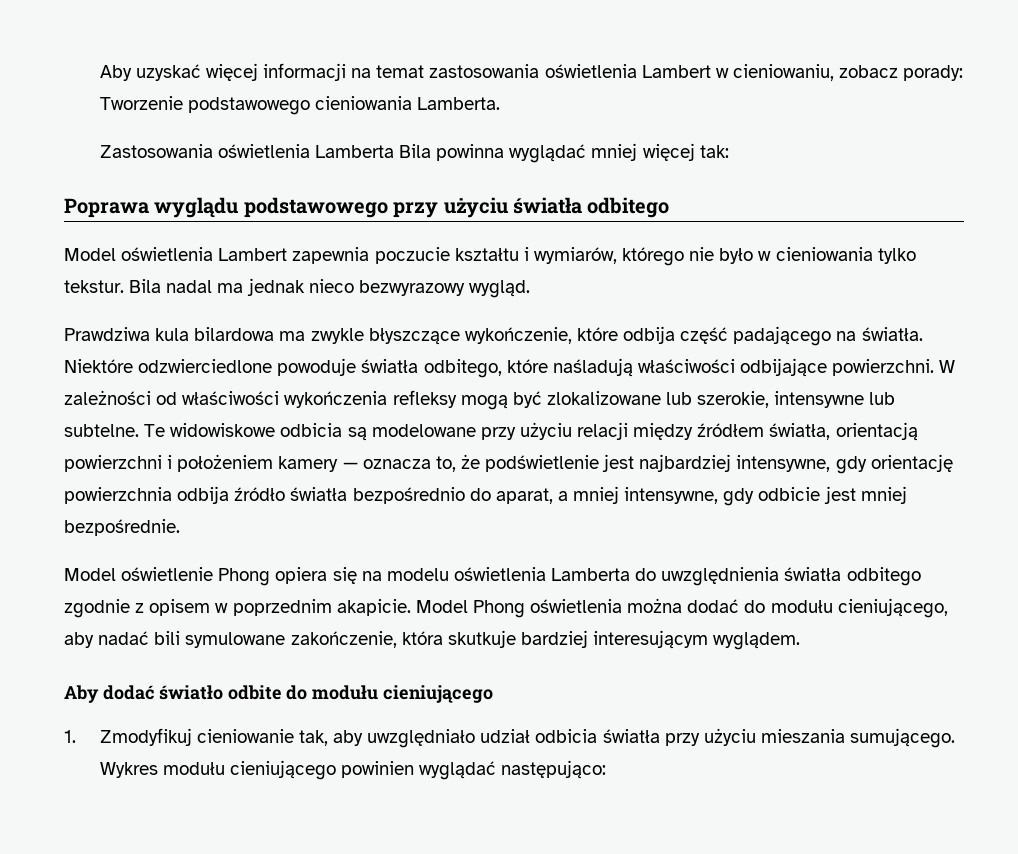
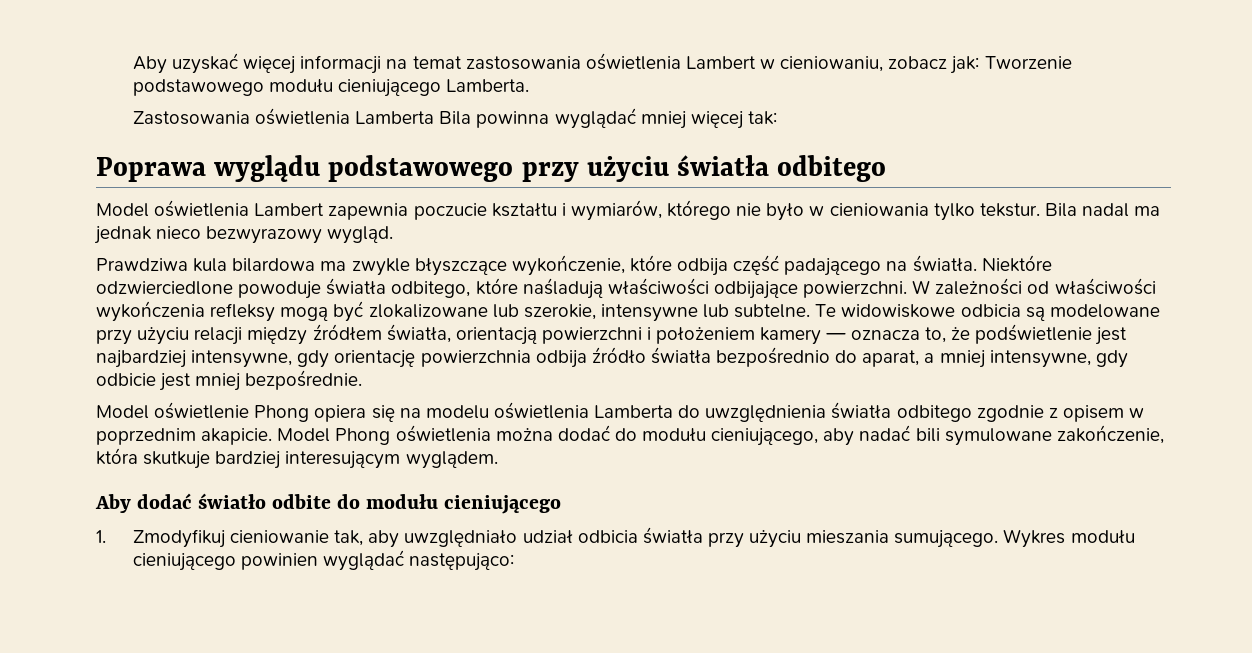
- Aby uzyskać więcej informacji na temat zastosowania oświetlenia Lambert w cieniowaniu, zobacz porady: Tworzenie podstawowego cieniowania Lamberta.
+ Aby uzyskać więcej informacji na temat zastosowania oświetlenia Lambert w cieniowaniu, zobacz jak: Tworzenie podstawowego modułu cieniującego Lamberta.

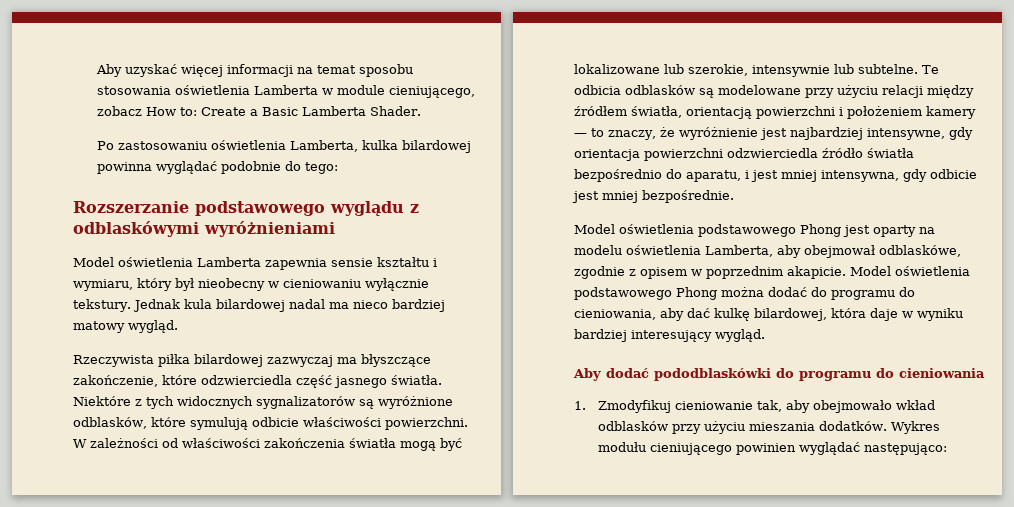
- Aby uzyskać więcej informacji na temat zastosowania oświetlenia Lambert w cieniowaniu, zobacz jak: Tworzenie podstawowego modułu cieniującego Lamberta.
- Zastosowania oświetlenia Lamberta Bila powinna wyglądać mniej więcej tak:
- Poprawa wyglądu podstawowego przy użyciu światła odbitego
- Model oświetlenia Lambert zapewnia poczucie kształtu i wymiarów, którego nie było w cieniowania tylko tekstur. Bila nadal ma jednak nieco bezwyrazowy wygląd.
- Prawdziwa kula bilardowa ma zwykle błyszczące wykończenie, które odbija część padającego na światła. Niektóre odzwierciedlone powoduje światła odbitego, które naśladują właściwości odbijające powierzchni.
+ Aby uzyskać więcej informacji na temat sposobu stosowania oświetlenia Lamberta w module cieniującego, zobacz How to: Create a Basic Lamberta Shader.
+ Po zastosowaniu oświetlenia Lamberta, kulka bilardowej powinna wyglądać podobnie do tego:
+ Rozszerzanie podstawowego wyglądu z odblaskówymi wyróżnieniami
+ Model oświetlenia Lamberta zapewnia sensie kształtu i wymiaru, który był nieobecny w cieniowaniu wyłącznie tekstury. Jednak kula bilardowej nadal ma nieco bardziej matowy wygląd.
+ Rzeczywista piłka bilardowej zazwyczaj ma błyszczące zakończenie, które odzwierciedla część jasnego światła. Niektóre z tych widocznych sygnalizatorów są wyróżnione odblasków, które symulują odbicie właściwości powierzchni.
- W zależności od właściwości wykończenia refleksy mogą być zlokalizowane lub szerokie, intensywne lub subtelne.
+ W zależności od właściwości zakończenia światła mogą być lokalizowane lub szerokie, intensywnie lub subtelne.
- Te widowiskowe odbicia są modelowane przy użyciu relacji między źródłem światła, orientacją powierzchni i położeniem kamery — oznacza to, że podświetlenie jest najbardziej intensywne, gdy orientację powierzchnia odbija źródło światła bezpośrednio do aparat, a mniej intensywne, gdy odbicie jest mniej bezpośrednie.
+ Te odbicia odblasków są modelowane przy użyciu relacji między źródłem światła, orientacją powierzchni i położeniem kamery — to znaczy, że wyróżnienie jest najbardziej intensywne, gdy orientacja powierzchni odzwierciedla źródło światła bezpośrednio do aparatu, i jest mniej intensywna, gdy odbicie jest mniej bezpośrednie.
- Model oświetlenie Phong opiera się na modelu oświetlenia Lamberta do uwzględnienia światła odbitego zgodnie z opisem w poprzednim akapicie.
+ Model oświetlenia podstawowego Phong jest oparty na modelu oświetlenia Lamberta, aby obejmował odblaskówe, zgodnie z opisem w poprzednim akapicie.
- Model Phong oświetlenia można dodać do modułu cieniującego, aby nadać bili symulowane zakończenie, która skutkuje bardziej interesującym wyglądem.
- Aby dodać światło odbite do modułu cieniującego
+ Model oświetlenia podstawowego Phong można dodać do programu do cieniowania, aby dać kulkę bilardowej, która daje w wyniku bardziej interesujący wygląd.
+ Aby dodać pododblaskówki do programu do cieniowania
- 1. Zmodyfikuj cieniowanie tak, aby uwzględniało udział odbicia światła przy użyciu mieszania sumującego.
+ 1. Zmodyfikuj cieniowanie tak, aby obejmowało wkład odblasków przy użyciu mieszania dodatków.

